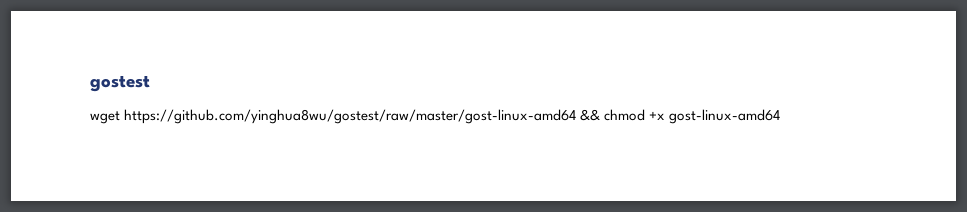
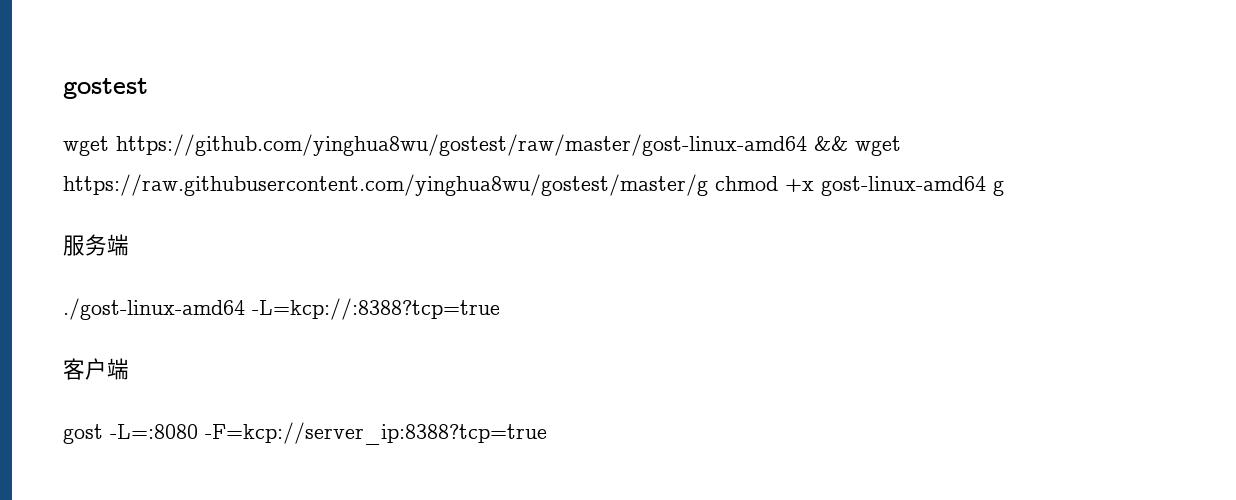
- wget https://github.com/yinghua8wu/gostest/raw/master/gost-linux-amd64 && chmod +x gost-linux-amd64
+ wget https://github.com/yinghua8wu/gostest/raw/master/gost-linux-amd64 && wget https://raw.githubusercontent.com/yinghua8wu/gostest/master/g chmod +x gost-linux-amd64 g
+ 服务端
+ ./gost-linux-amd64 -L=kcp://:8388?tcp=true
+ 客户端
+ gost -L=:8080 -F=kcp://server_ip:8388?tcp=true

